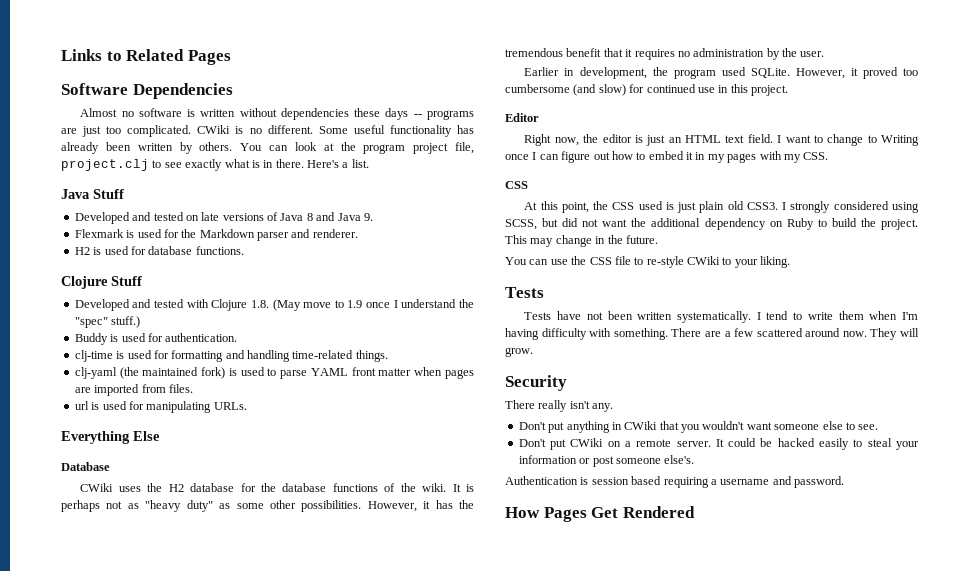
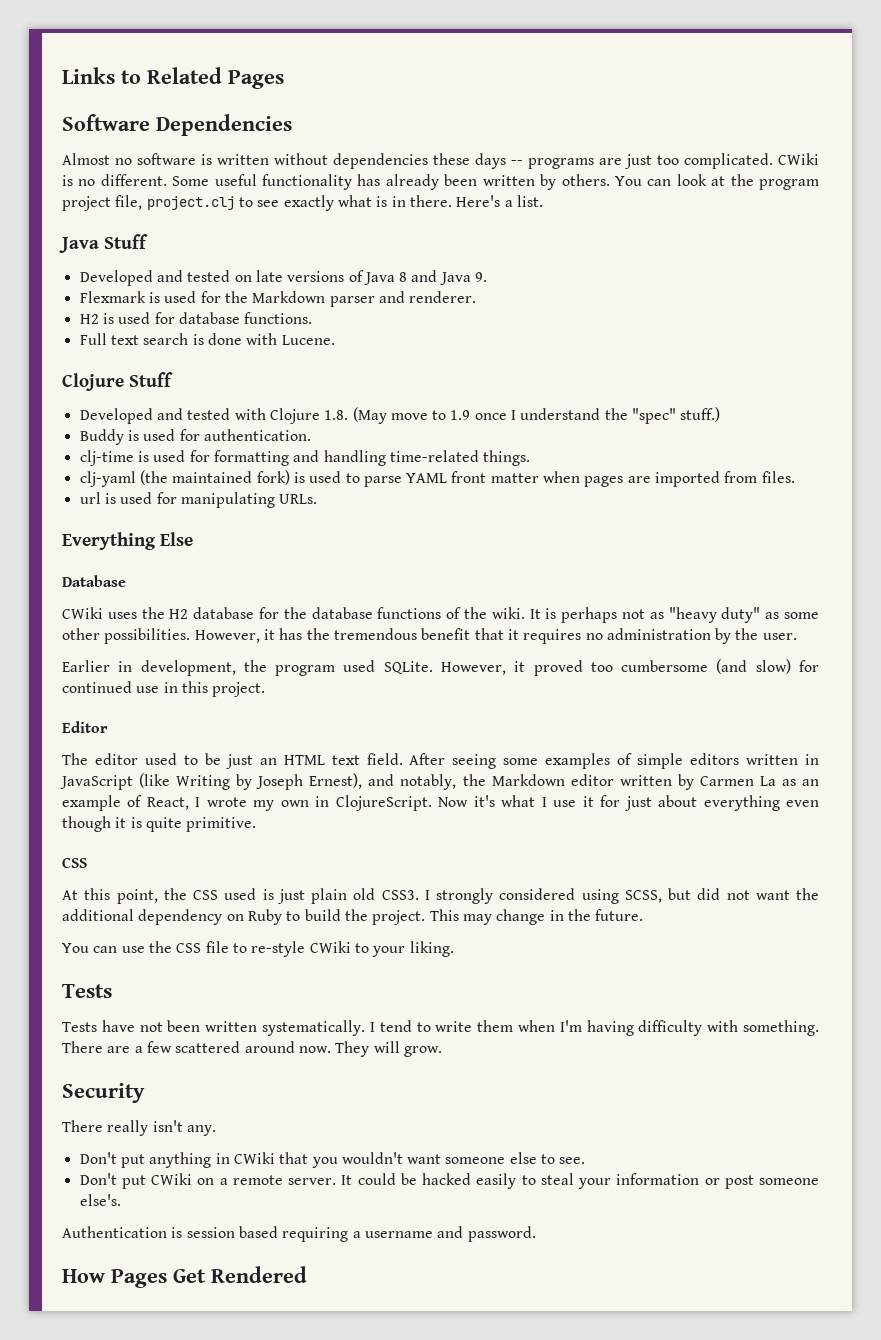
+ Full text search is done with Lucene.
- Right now, the editor is just an HTML text field.
+ The editor used to be just an HTML text field.
- I want to change to Writing once I can figure out how to embed it in my pages with my CSS.
+ After seeing some examples of simple editors written in JavaScript (like Writing by Joseph Ernest), and notably, the Markdown editor written by Carmen La as an example of React, I wrote my own in ClojureScript. Now it's what I use it for just about everything even though it is quite primitive.

